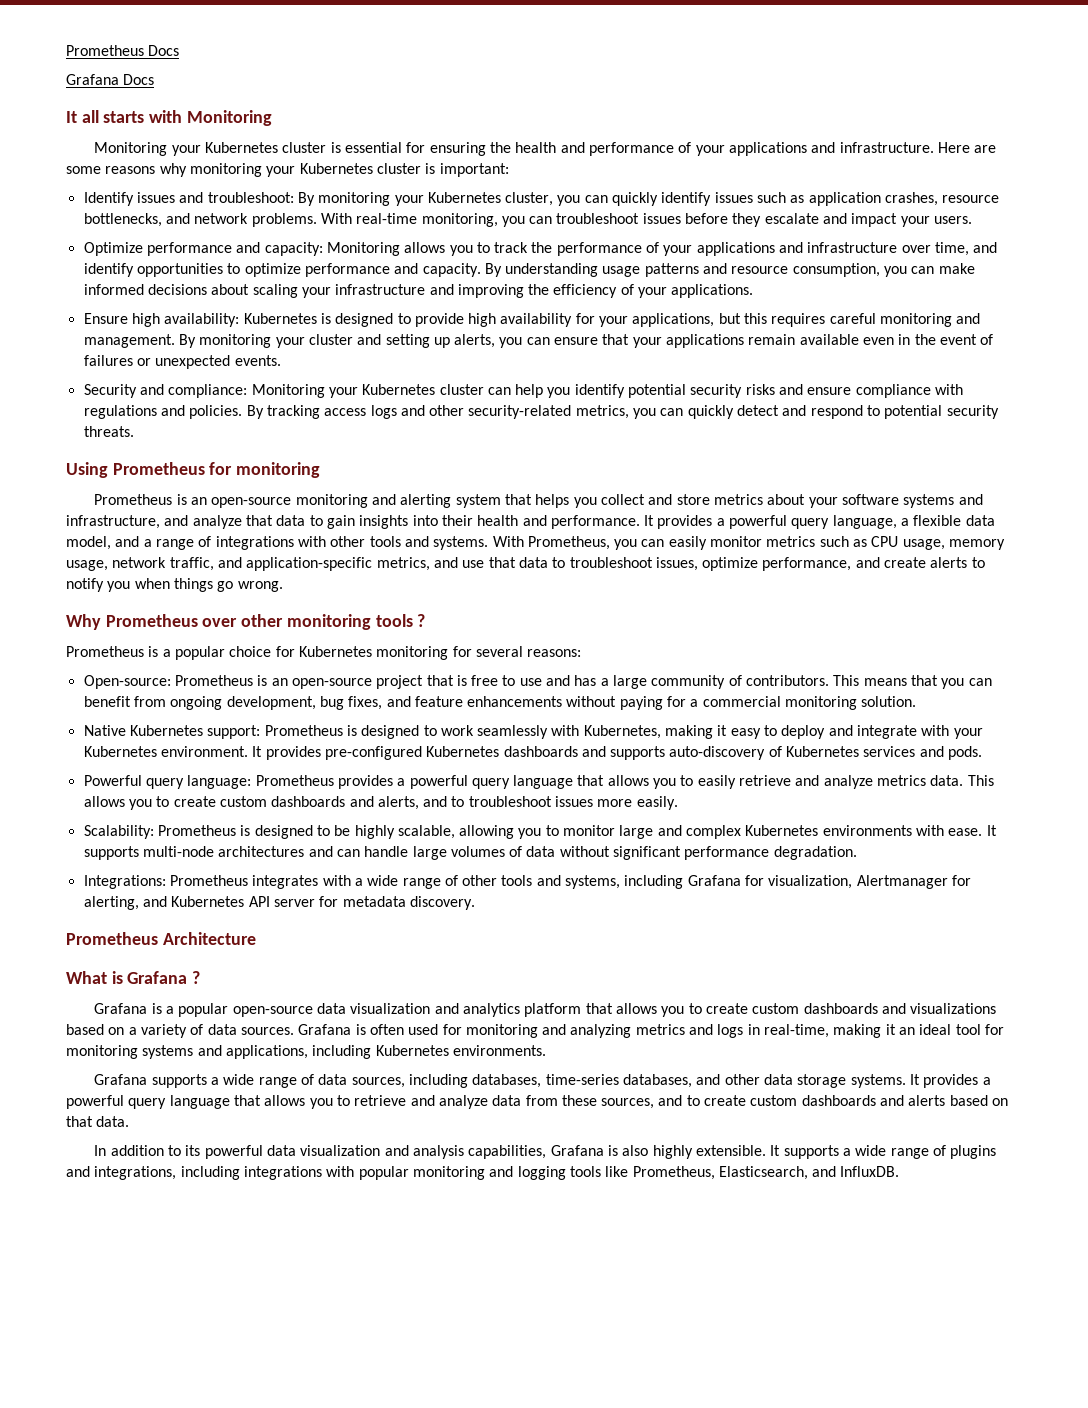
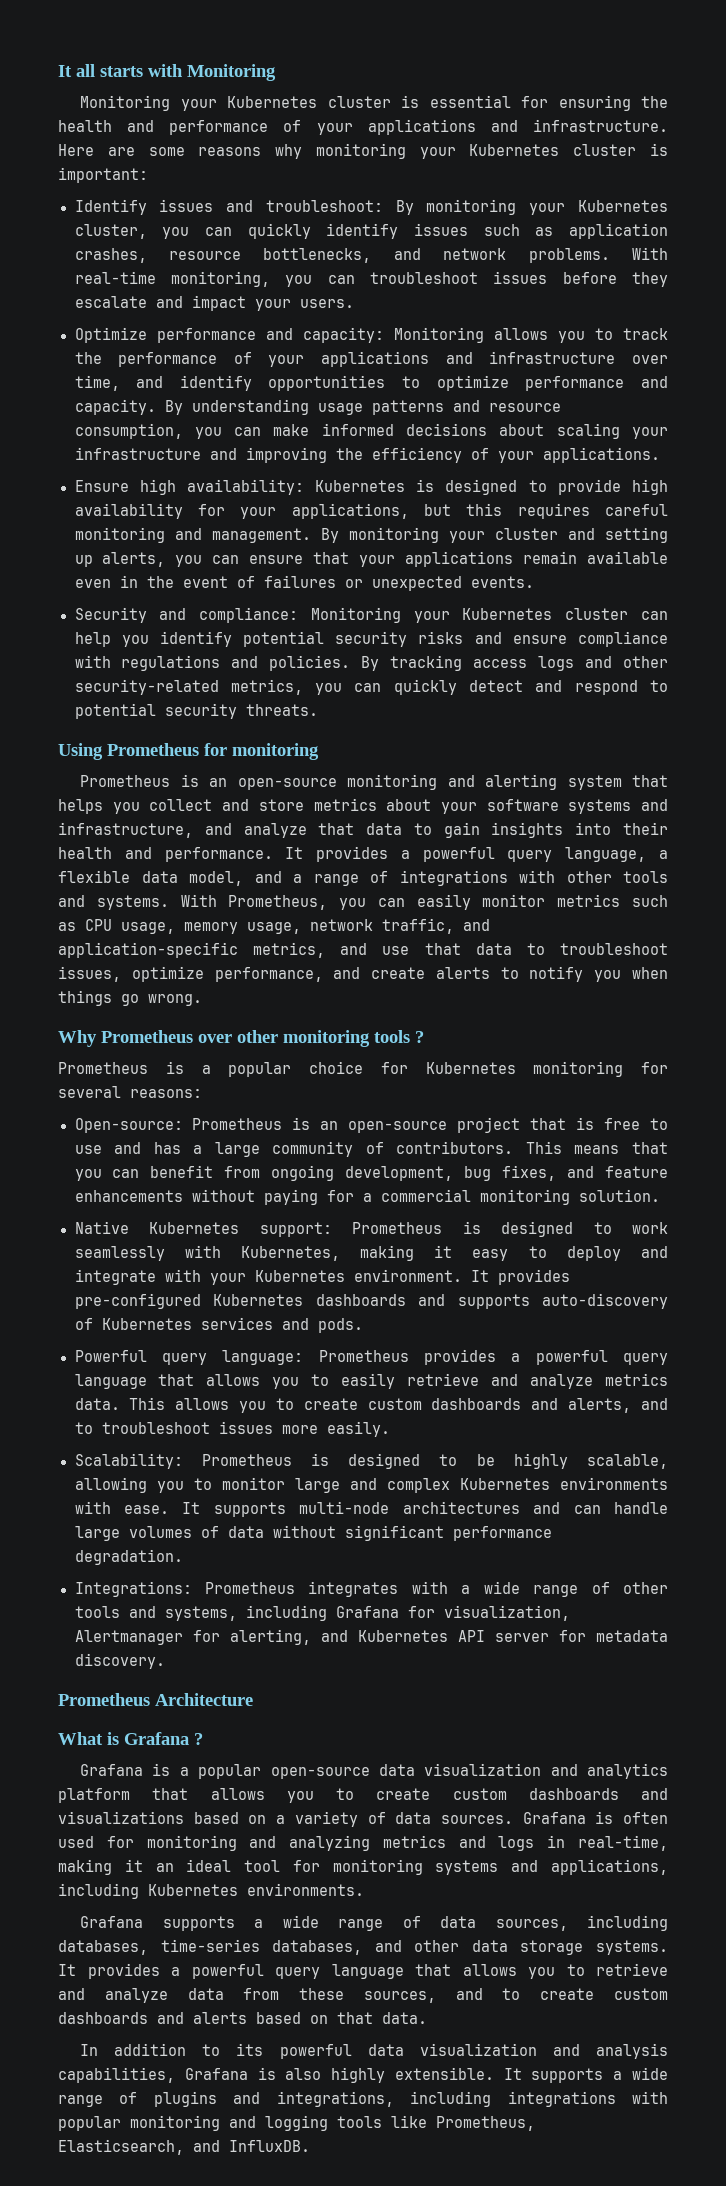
- Prometheus Docs
- Grafana Docs

